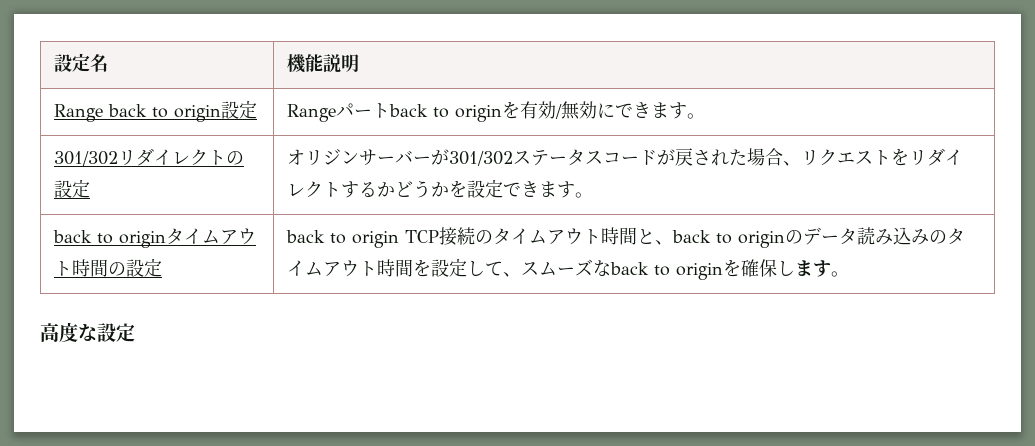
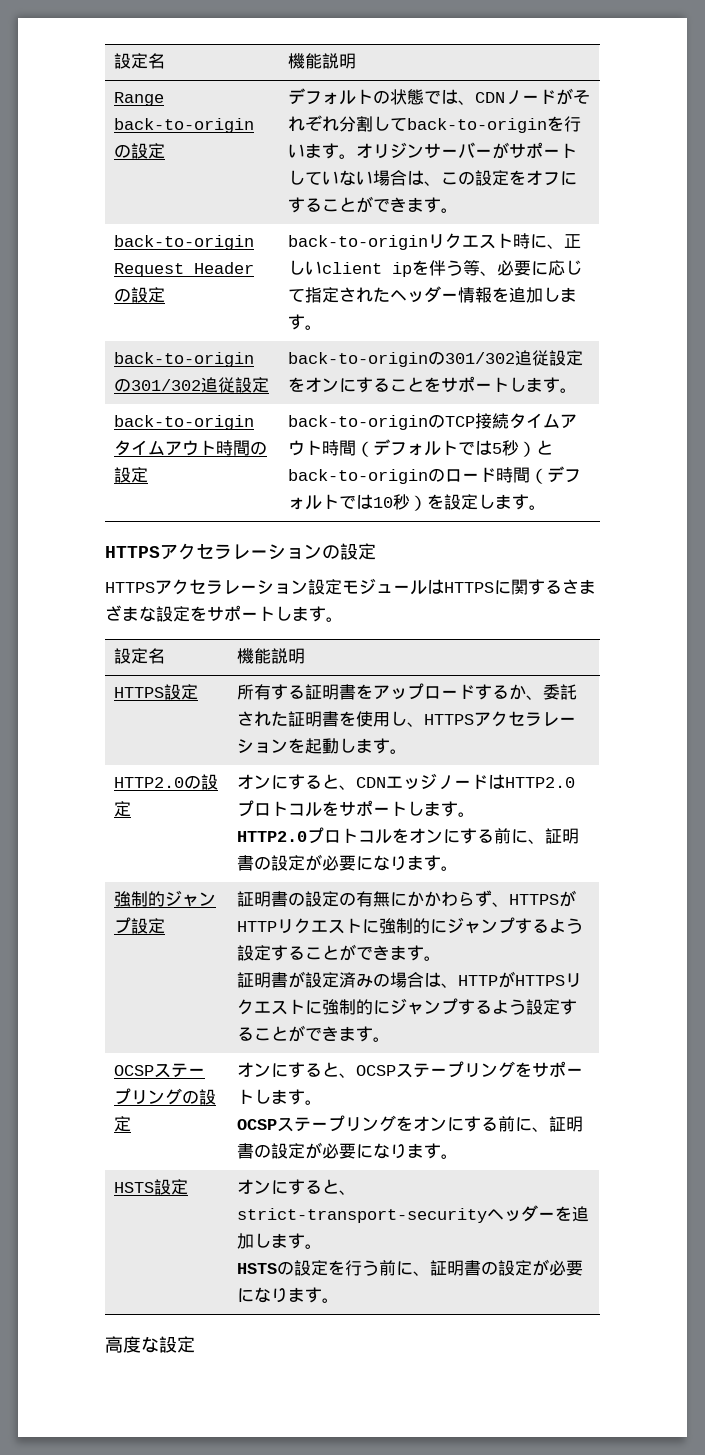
- Range back to origin設定 | Rangeパートback to originを有効/無効にできます。
- 301/302リダイレクトの設定 | オリジンサーバーが301/302ステータスコードが戻された場合、リクエストをリダイレクトするかどうかを設定できます。
- back to originタイムアウト時間の設定 | back to origin TCP接続のタイムアウト時間と、back to originのデータ読み込みのタイムアウト時間を設定して、スムーズなback to originを確保します。
+ Range back-to-originの設定 | デフォルトの状態では、CDNノードがそれぞれ分割してback-to-originを行います。オリジンサーバーがサポートしていない場合は、この設定をオフにすることができます。
+ back-to-origin Request Headerの設定 | back-to-originリクエスト時に、正しいclient ipを伴う等、必要に応じて指定されたヘッダー情報を追加します。
+ back-to-originの301/302追従設定 | back-to-originの301/302追従設定をオンにすることをサポートします。
+ back-to-originタイムアウト時間の設定 | back-to-originのTCP接続タイムアウト時間（デフォルトでは5秒）とback-to-originのロード時間（デフォルトでは10秒）を設定します。
+ HTTPSアクセラレーションの設定
+ HTTPSアクセラレーション設定モジュールはHTTPSに関するさまざまな設定をサポートします。
+ 設定名 | 機能説明
+ HTTPS設定 | 所有する証明書をアップロードするか、委託された証明書を使用し、HTTPSアクセラレーションを起動します。
+ HTTP2.0の設定 | オンにすると、CDNエッジノードはHTTP2.0プロトコルをサポートします。
+ HTTP2.0プロトコルをオンにする前に、証明書の設定が必要になります。
+ 強制的ジャンプ設定 | 証明書の設定の有無にかかわらず、HTTPSがHTTPリクエストに強制的にジャンプするよう設定することができます。
+ 証明書が設定済みの場合は、HTTPがHTTPSリクエストに強制的にジャンプするよう設定することができます。
+ OCSPステープリングの設定 | オンにすると、OCSPステープリングをサポートします。
+ OCSPステープリングをオンにする前に、証明書の設定が必要になります。
+ HSTS設定 | オンにすると、strict-transport-securityヘッダーを追加します。
+ HSTSの設定を行う前に、証明書の設定が必要になります。

